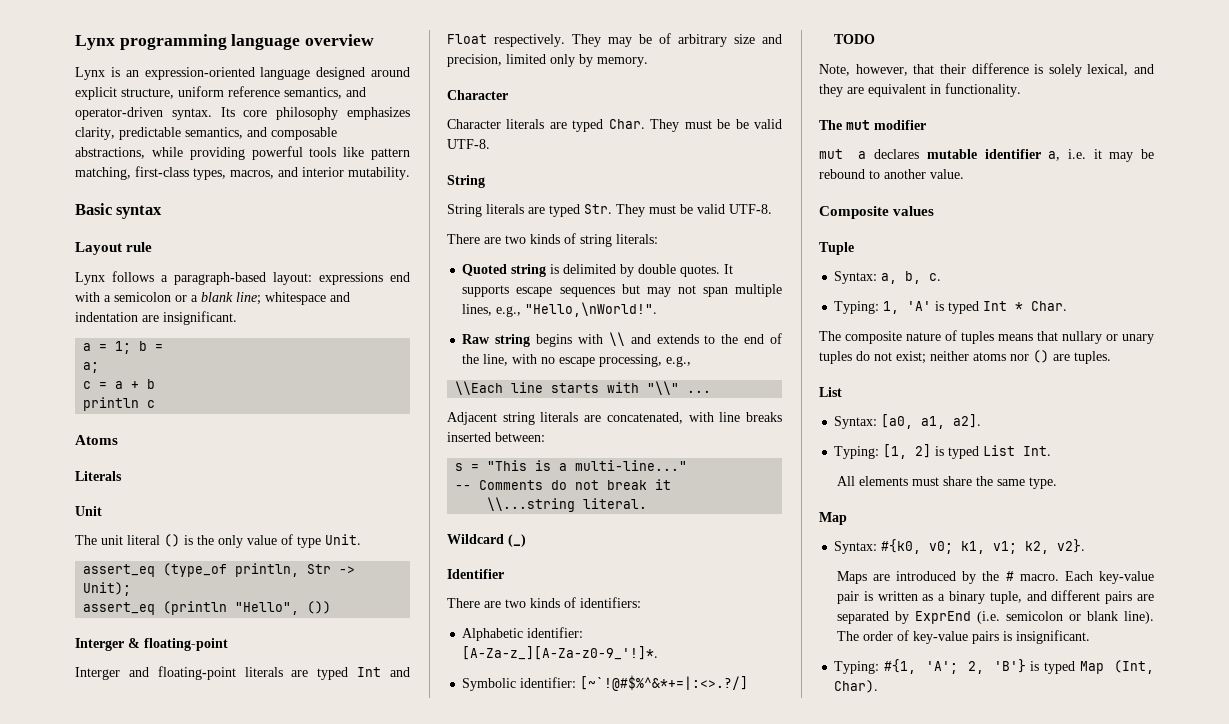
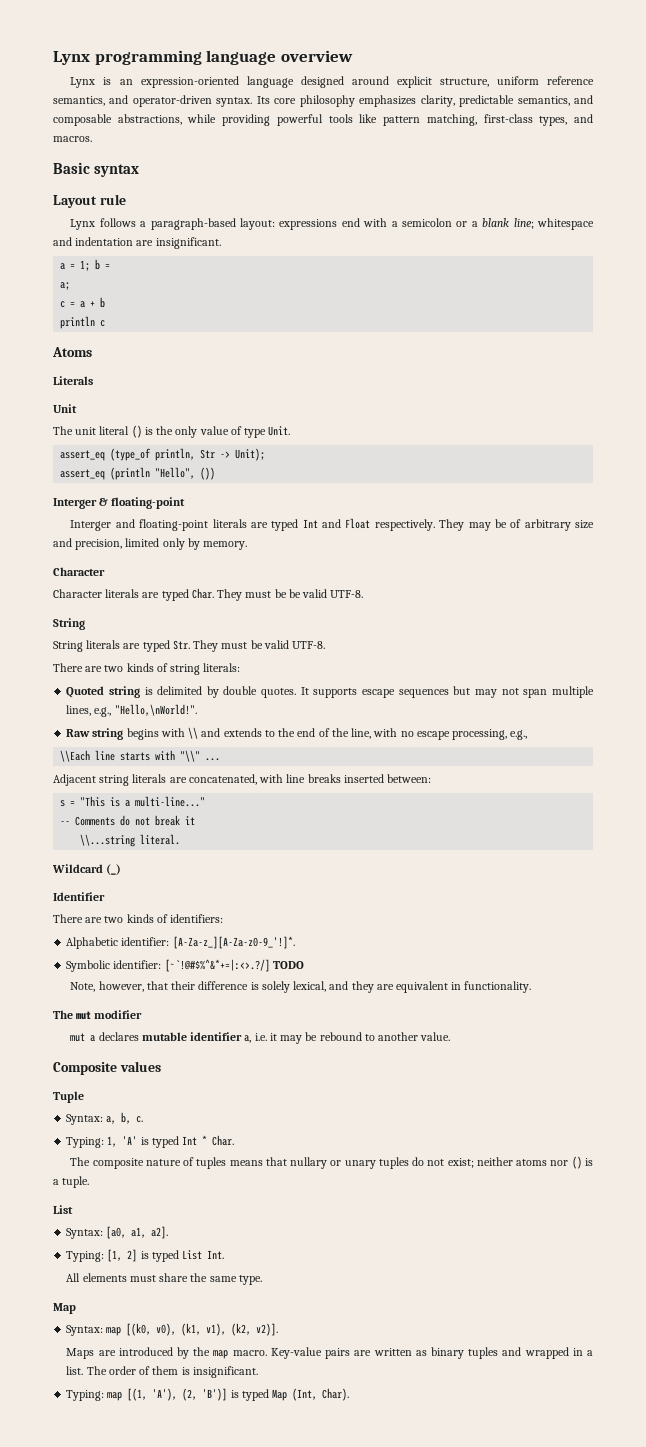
- Its core philosophy emphasizes clarity, predictable semantics, and composable abstractions, while providing powerful tools like pattern matching, first-class types, macros, and interior mutability.
+ Its core philosophy emphasizes clarity, predictable semantics, and composable abstractions, while providing powerful tools like pattern matching, first-class types, and macros.
- The composite nature of tuples means that nullary or unary tuples do not exist; neither atoms nor () are tuples.
+ The composite nature of tuples means that nullary or unary tuples do not exist; neither atoms nor () is a tuple.
- Syntax: #{k0, v0; k1, v1; k2, v2}.
+ Syntax: map [(k0, v0), (k1, v1), (k2, v2)].
- Maps are introduced by the # macro. Each key-value pair is written as a binary tuple, and different pairs are separated by ExprEnd (i.e. semicolon or blank line).
+ Maps are introduced by the map macro. Key-value pairs are written as binary tuples and wrapped in a list.
- The order of key-value pairs is insignificant.
+ The order of them is insignificant.
- Typing: #{1, 'A'; 2, 'B'} is typed Map (Int, Char).
+ Typing: map [(1, 'A'), (2, 'B')] is typed Map (Int, Char).

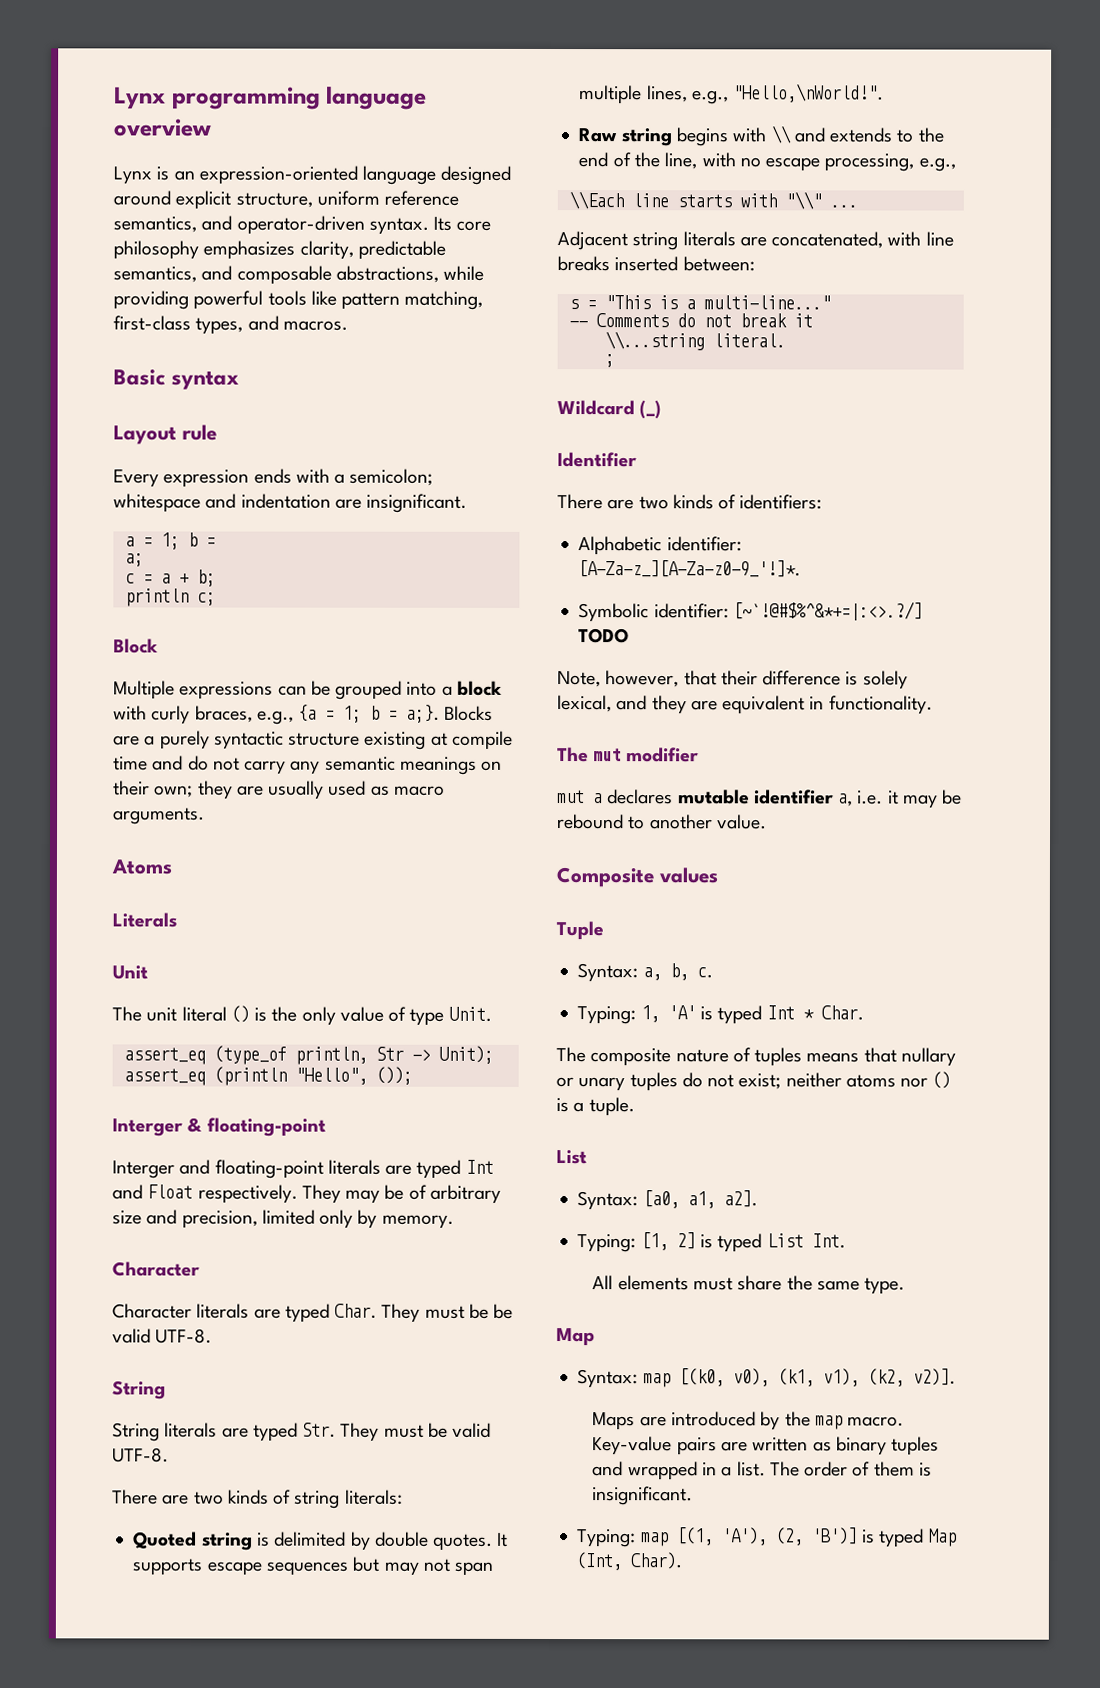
- Lynx follows a paragraph-based layout: expressions end with a semicolon or a blank line; whitespace and indentation are insignificant.
+ Every expression ends with a semicolon; whitespace and indentation are insignificant.
- c = a + b
+ c = a + b;
- println c
+ println c;
+ Block
+ Multiple expressions can be grouped into a block with curly braces, e.g., {a = 1; b = a;}. Blocks are a purely syntactic structure existing at compile time and do not carry any semantic meanings on their own; they are usually used as macro arguments.
- assert_eq (println "Hello", ())
+ assert_eq (println "Hello", ());
+ ;

